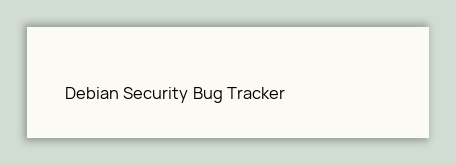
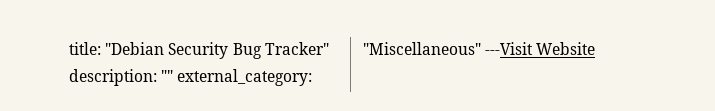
- Debian Security Bug Tracker
+ title: "Debian Security Bug Tracker" description: "" external_category: "Miscellaneous" ---Visit Website

